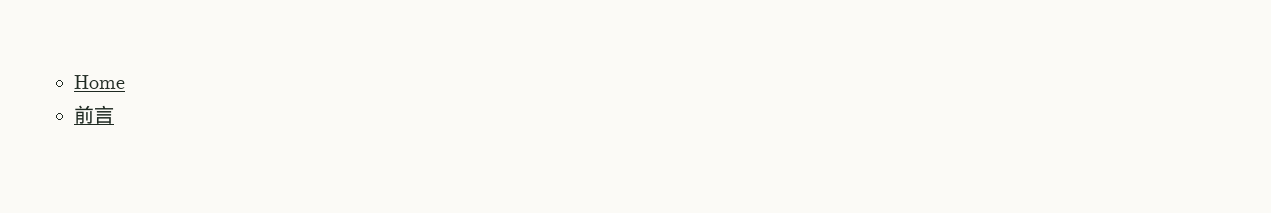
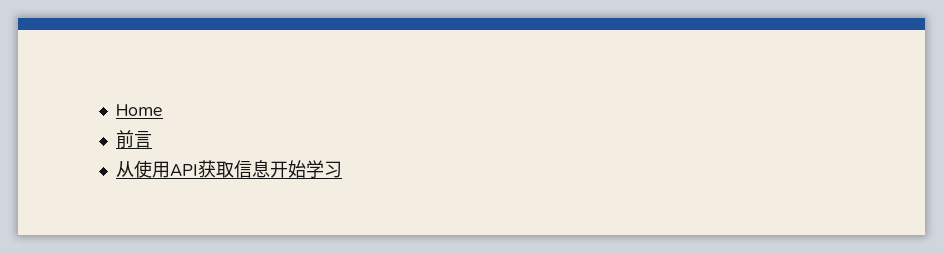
+ 从使用API获取信息开始学习

